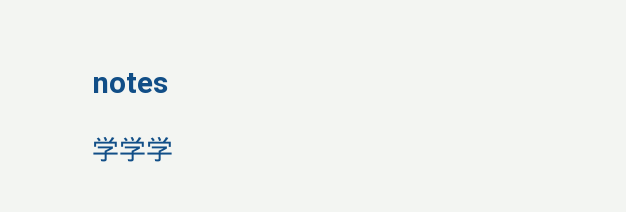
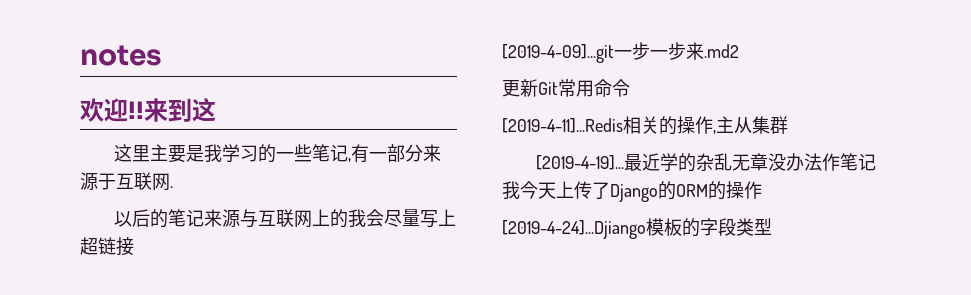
- 学学学
+ 欢迎!!来到这
+ 这里主要是我学习的一些笔记,有一部分来源于互联网.
+ 以后的笔记来源与互联网上的我会尽量写上超链接
+ [2019-4-09]...git一步一步来.md2
+ 更新Git常用命令
+ [2019-4-11]...Redis相关的操作,主从集群
+ [2019-4-19]...最近学的杂乱无章没办法作笔记我今天上传了Django的ORM的操作
+ [2019-4-24]...Djiango模板的字段类型

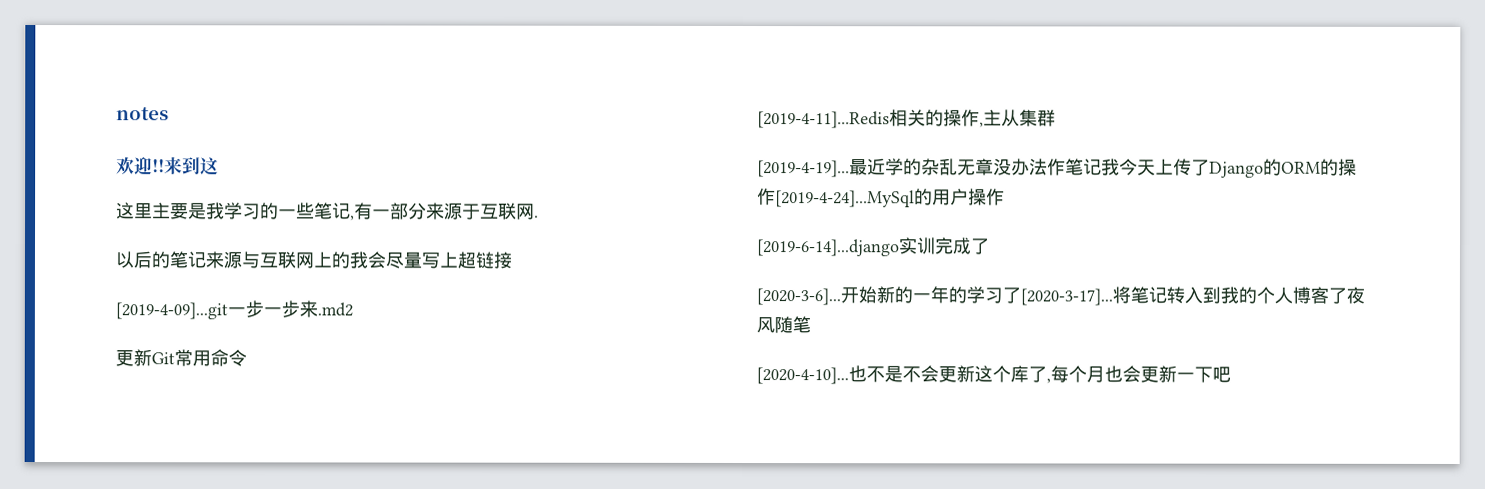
- 最近学的杂乱无章没办法作笔记我今天上传了Django的ORM的操作
- [2019-4-24]...Djiango模板的字段类型
+ 最近学的杂乱无章没办法作笔记我今天上传了Django的ORM的操作[2019-4-24]...MySql的用户操作
+ [2019-6-14]...django实训完成了
+ [2020-3-6]...开始新的一年的学习了[2020-3-17]...将笔记转入到我的个人博客了夜风随笔
+ [2020-4-10]...也不是不会更新这个库了,每个月也会更新一下吧

